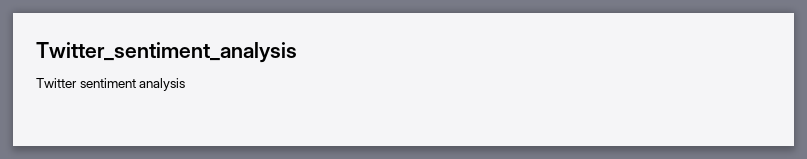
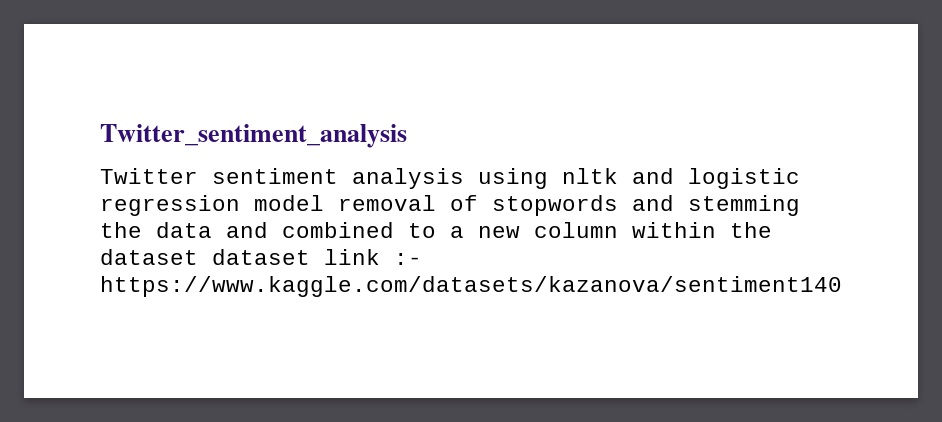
- Twitter sentiment analysis
+ Twitter sentiment analysis using nltk and logistic regression model removal of stopwords and stemming the data and combined to a new column within the dataset dataset link :- https://www.kaggle.com/datasets/kazanova/sentiment140

